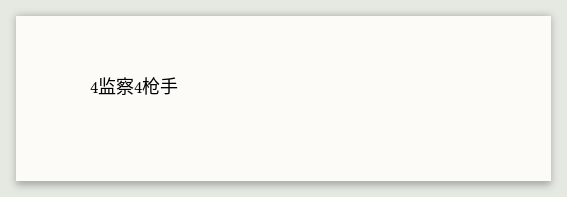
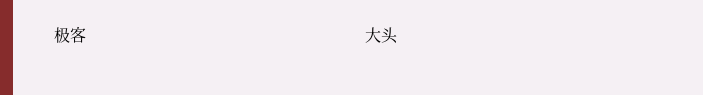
- 4监察4枪手
+ 极客
+ 大头

